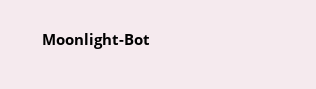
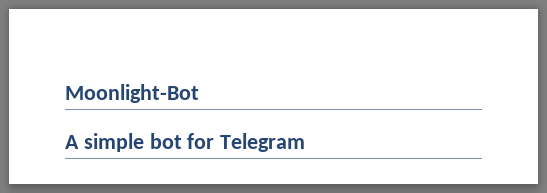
+ A simple bot for Telegram

